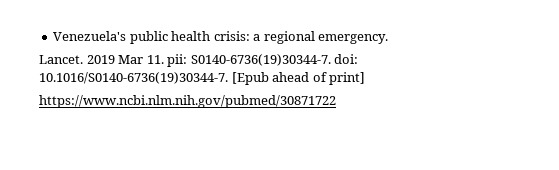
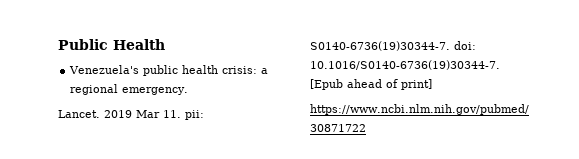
+ Public Health

